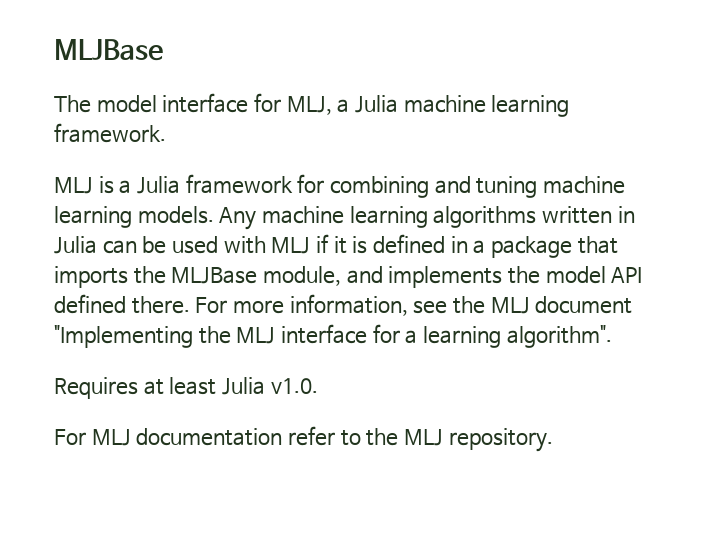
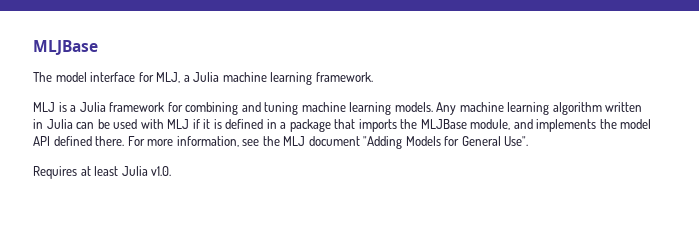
- Any machine learning algorithms written in Julia can be used with MLJ if it is defined in a package that imports the MLJBase module, and implements the model API defined there.
+ Any machine learning algorithm written in Julia can be used with MLJ if it is defined in a package that imports the MLJBase module, and implements the model API defined there.
- For more information, see the MLJ document "Implementing the MLJ interface for a learning algorithm".
+ For more information, see the MLJ document "Adding Models for General Use".
- For MLJ documentation refer to the MLJ repository.

